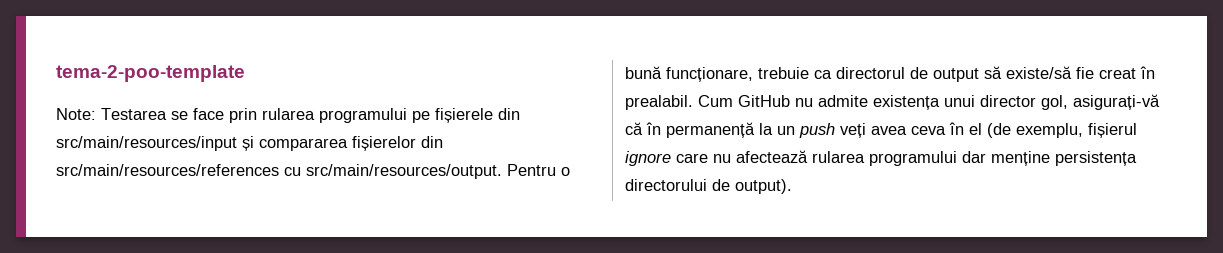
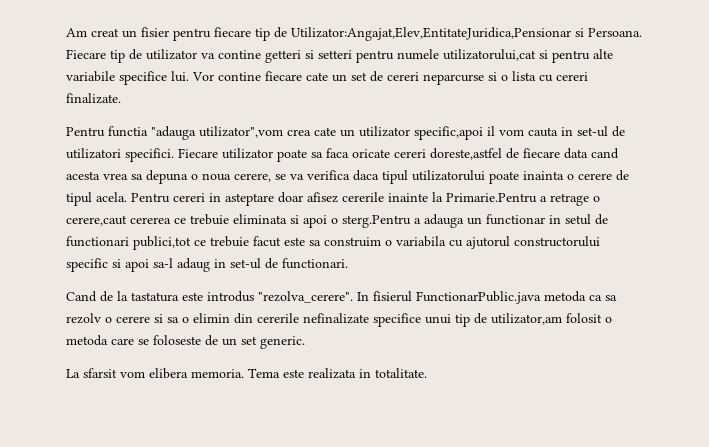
- tema-2-poo-template
- Note: Testarea se face prin rularea programului pe fișierele din src/main/resources/input și compararea fișierelor din src/main/resources/references cu src/main/resources/output. Pentru o bună funcționare, trebuie ca directorul de output să existe/să fie creat în prealabil. Cum GitHub nu admite existența unui director gol, asigurați-vă că în permanență la un push veți avea ceva în el (de exemplu, fișierul ignore care nu afectează rularea programului dar menține persistența directorului de output).
+ Am creat un fisier pentru fiecare tip de Utilizator:Angajat,Elev,EntitateJuridica,Pensionar si Persoana. Fiecare tip de utilizator va contine getteri si setteri pentru numele utilizatorului,cat si pentru alte variabile specifice lui. Vor contine fiecare cate un set de cereri neparcurse si o lista cu cereri finalizate.
+ Pentru functia "adauga utilizator",vom crea cate un utilizator specific,apoi il vom cauta in set-ul de utilizatori specifici. Fiecare utilizator poate sa faca oricate cereri doreste,astfel de fiecare data cand acesta vrea sa depuna o noua cerere, se va verifica daca tipul utilizatorului poate inainta o cerere de tipul acela. Pentru cereri in asteptare doar afisez cererile inainte la Primarie.Pentru a retrage o cerere,caut cererea ce trebuie eliminata si apoi o sterg.Pentru a adauga un functionar in setul de functionari publici,tot ce trebuie facut este sa construim o variabila cu ajutorul constructorului specific si apoi sa-l adaug in set-ul de functionari.
+ Cand de la tastatura este introdus "rezolva_cerere". In fisierul FunctionarPublic.java metoda ca sa rezolv o cerere si sa o elimin din cererile nefinalizate specifice unui tip de utilizator,am folosit o metoda care se foloseste de un set generic.
+ La sfarsit vom elibera memoria. Tema este realizata in totalitate.

